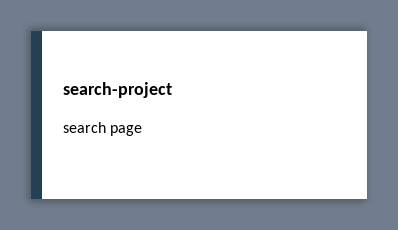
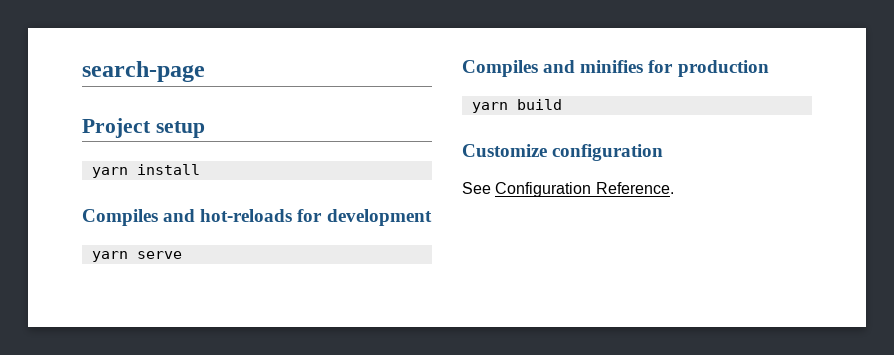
- search-project
- search page
+ search-page
+ Project setup
+ yarn install
+ Compiles and hot-reloads for development
+ yarn serve
+ Compiles and minifies for production
+ yarn build
+ Customize configuration
+ See Configuration Reference.

